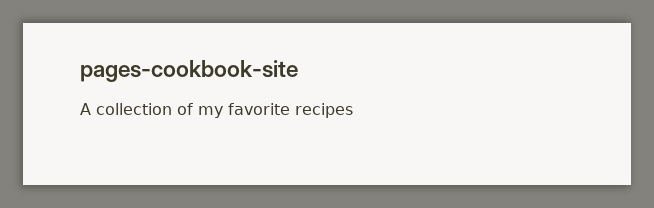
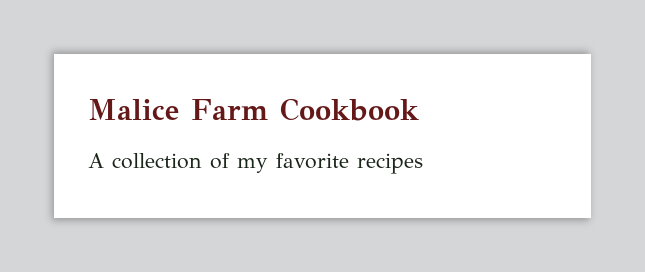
- pages-cookbook-site
+ Malice Farm Cookbook

